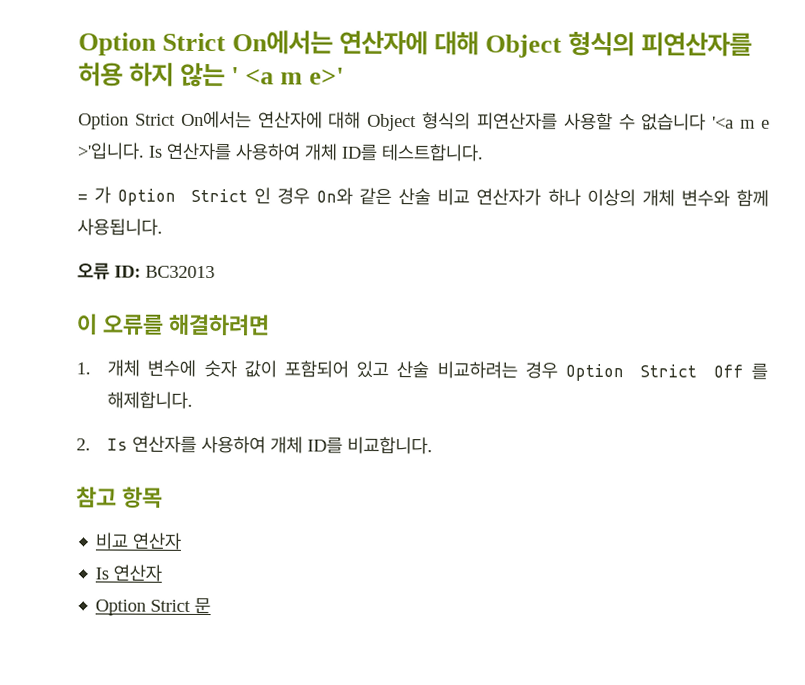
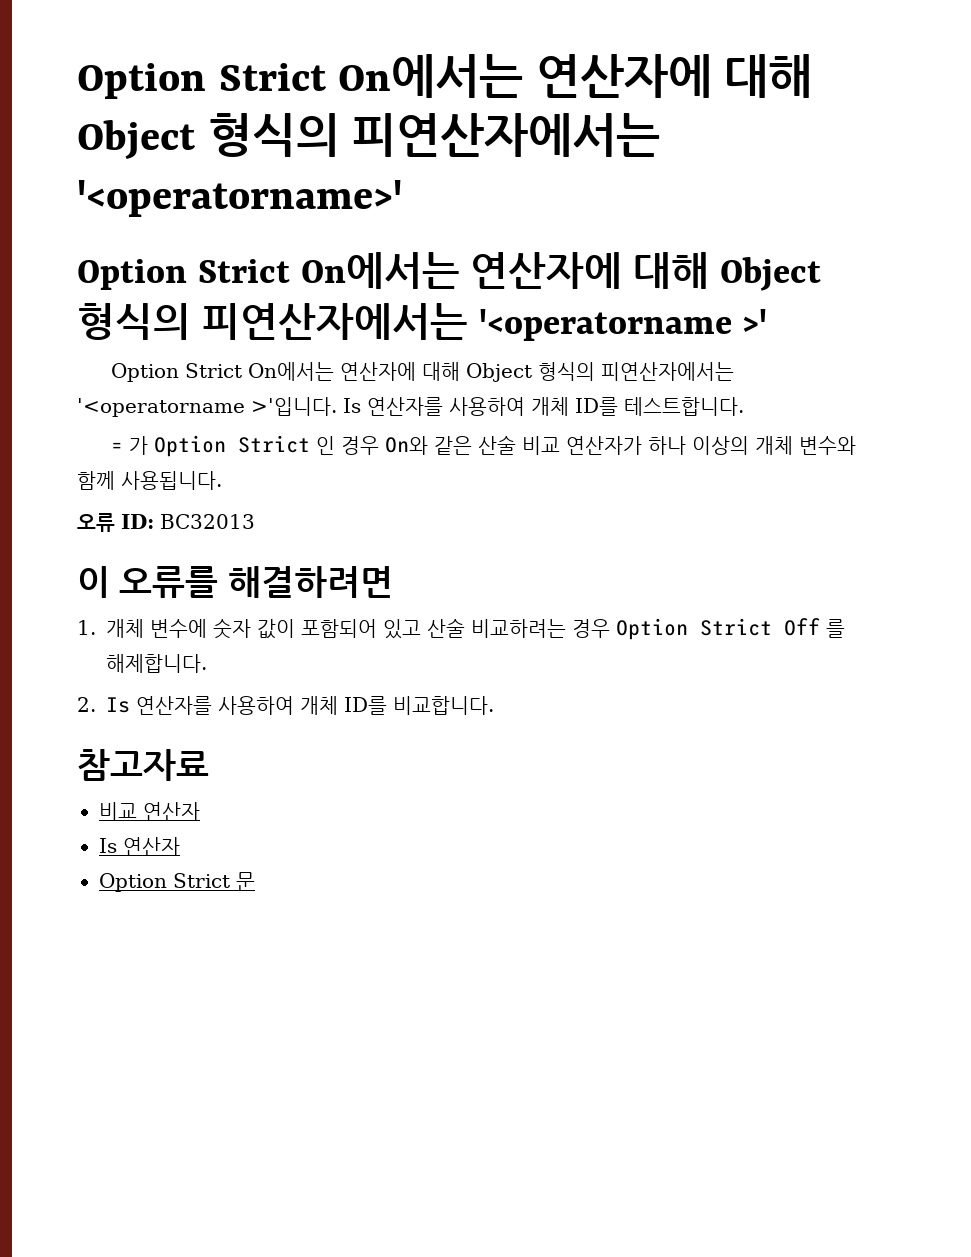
- Option Strict On에서는 연산자에 대해 Object 형식의 피연산자를 허용 하지 않는 ' <a m e>'
- Option Strict On에서는 연산자에 대해 Object 형식의 피연산자를 사용할 수 없습니다 '<a m e >'입니다.
+ Option Strict On에서는 연산자에 대해 Object 형식의 피연산자에서는 '<operatorname>'
+ Option Strict On에서는 연산자에 대해 Object 형식의 피연산자에서는 '<operatorname >'
+ Option Strict On에서는 연산자에 대해 Object 형식의 피연산자에서는 '<operatorname >'입니다.
- 참고 항목
+ 참고자료

